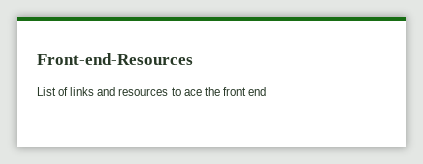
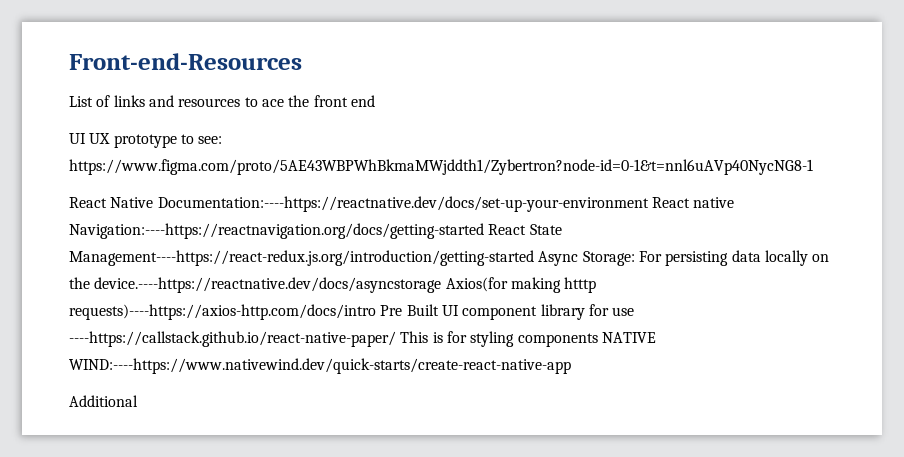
+ UI UX prototype to see: https://www.figma.com/proto/5AE43WBPWhBkmaMWjddth1/Zybertron?node-id=0-1&t=nnl6uAVp40NycNG8-1
+ React Native Documentation:----https://reactnative.dev/docs/set-up-your-environment React native Navigation:----https://reactnavigation.org/docs/getting-started React State Management----https://react-redux.js.org/introduction/getting-started Async Storage: For persisting data locally on the device.----https://reactnative.dev/docs/asyncstorage Axios(for making htttp requests)----https://axios-http.com/docs/intro Pre Built UI component library for use ----https://callstack.github.io/react-native-paper/ This is for styling components NATIVE WIND:----https://www.nativewind.dev/quick-starts/create-react-native-app
+ Additional

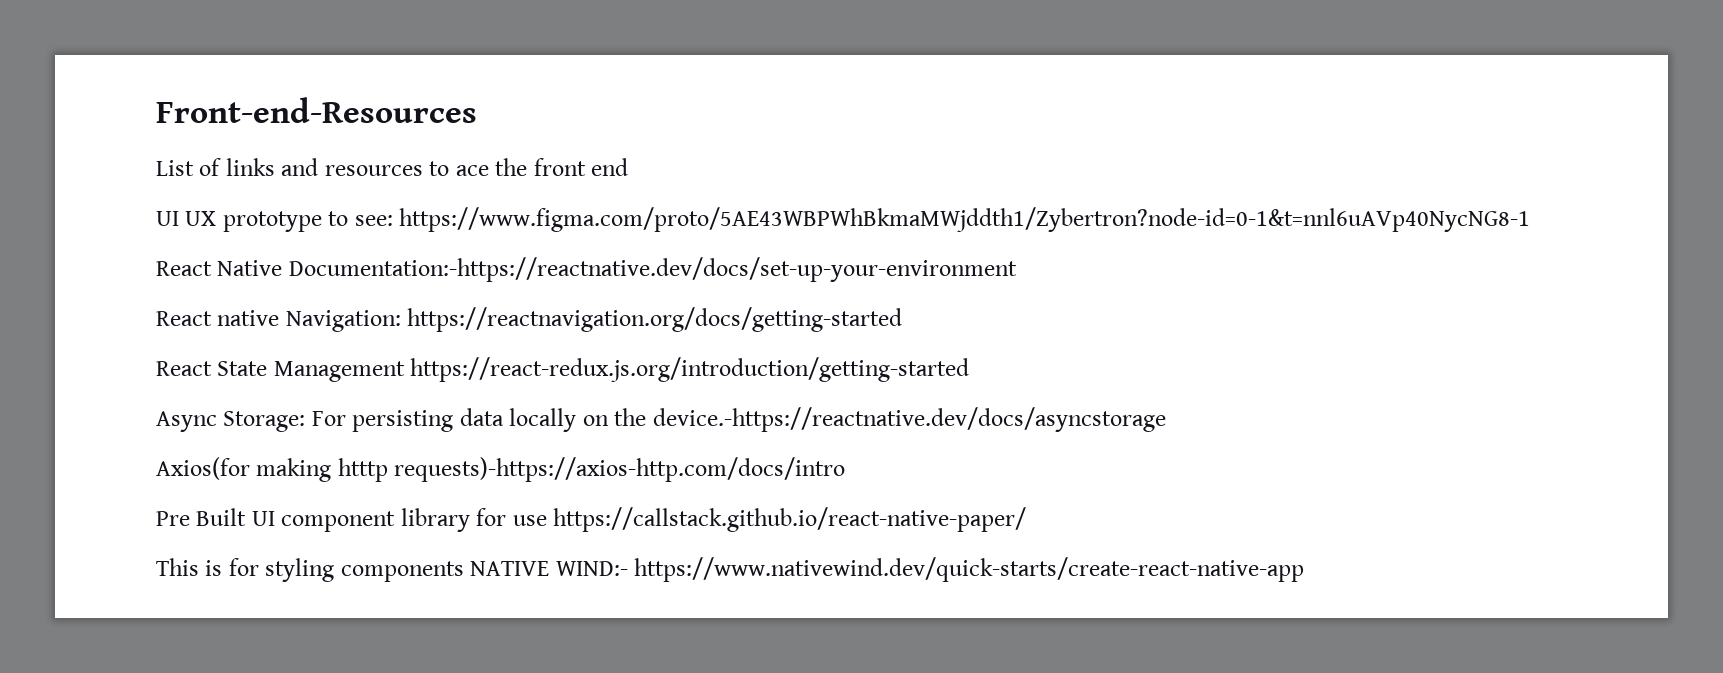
- React Native Documentation:----https://reactnative.dev/docs/set-up-your-environment React native Navigation:----https://reactnavigation.org/docs/getting-started React State Management----https://react-redux.js.org/introduction/getting-started Async Storage: For persisting data locally on the device.----https://reactnative.dev/docs/asyncstorage Axios(for making htttp requests)----https://axios-http.com/docs/intro Pre Built UI component library for use ----https://callstack.github.io/react-native-paper/ This is for styling components NATIVE WIND:----https://www.nativewind.dev/quick-starts/create-react-native-app
- Additional
+ React Native Documentation:-https://reactnative.dev/docs/set-up-your-environment
+ React native Navigation: https://reactnavigation.org/docs/getting-started
+ React State Management https://react-redux.js.org/introduction/getting-started
+ Async Storage: For persisting data locally on the device.-https://reactnative.dev/docs/asyncstorage
+ Axios(for making htttp requests)-https://axios-http.com/docs/intro
+ Pre Built UI component library for use https://callstack.github.io/react-native-paper/
+ This is for styling components NATIVE WIND:- https://www.nativewind.dev/quick-starts/create-react-native-app

